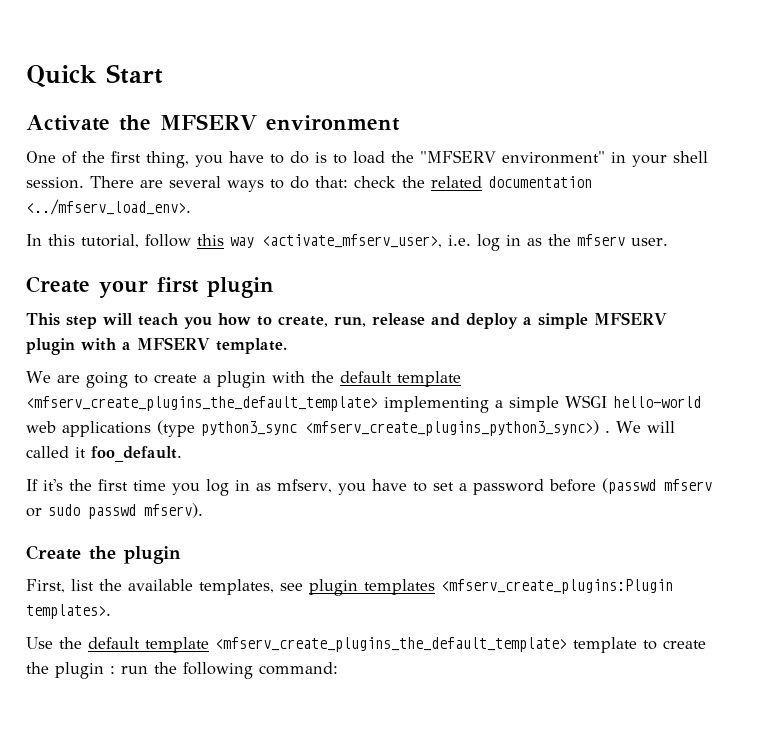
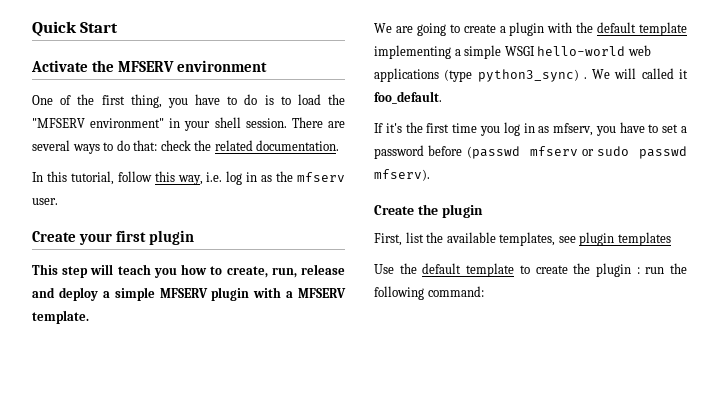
- There are several ways to do that: check the related documentation <../mfserv_load_env>.
+ There are several ways to do that: check the related documentation.
- In this tutorial, follow this way <activate_mfserv_user>, i.e. log in as the mfserv user.
+ In this tutorial, follow this way, i.e. log in as the mfserv user.
- We are going to create a plugin with the default template <mfserv_create_plugins_the_default_template> implementing a simple WSGI hello-world web applications (type python3_sync <mfserv_create_plugins_python3_sync>) .
+ We are going to create a plugin with the default template implementing a simple WSGI hello-world web applications (type python3_sync) .
- First, list the available templates, see plugin templates <mfserv_create_plugins:Plugin templates>.
+ First, list the available templates, see plugin templates
- Use the default template <mfserv_create_plugins_the_default_template> template to create the plugin : run the following command:
+ Use the default template to create the plugin : run the following command:

